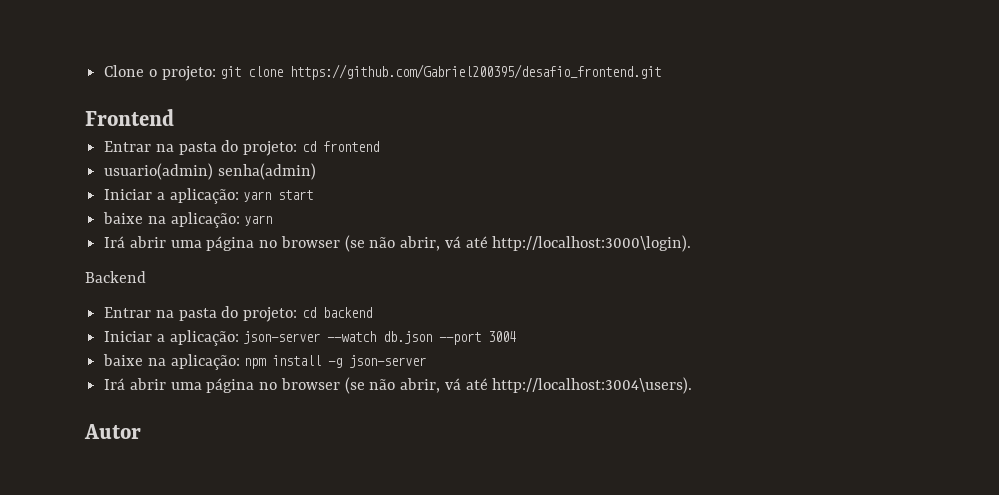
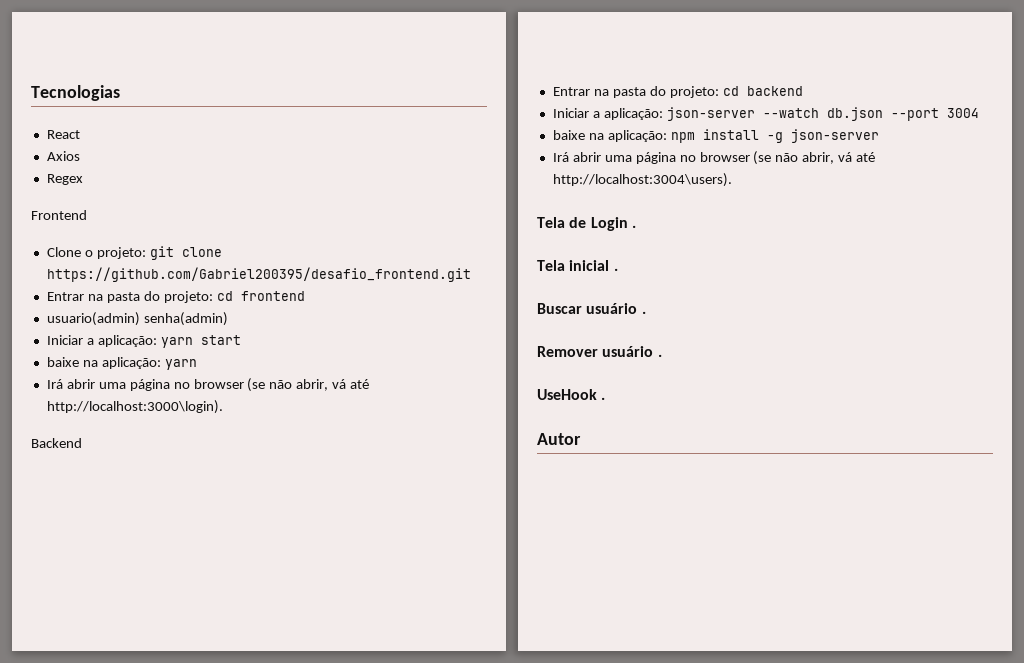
+ Tecnologias
+ React
+ Axios
+ Regex
+ Frontend
- Frontend
+ Tela de Login .
+ Tela inicial .
+ Buscar usuário .
+ Remover usuário .
+ UseHook .

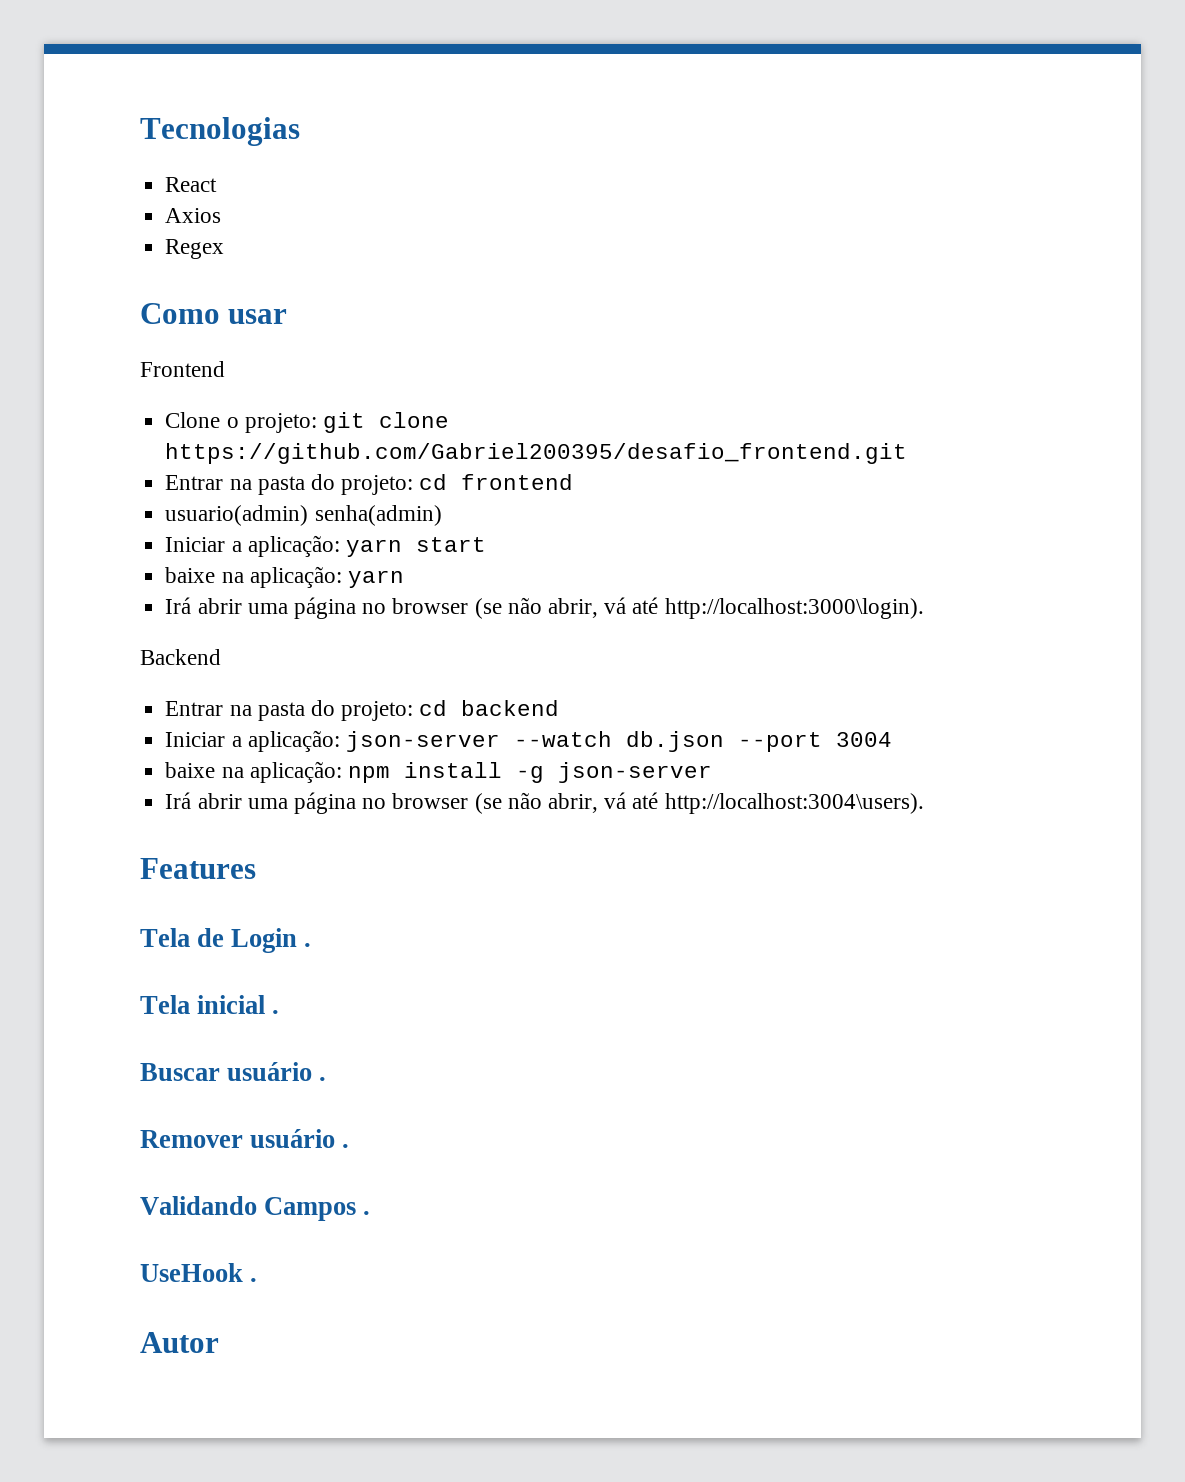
+ Como usar
+ Features
+ Validando Campos .

